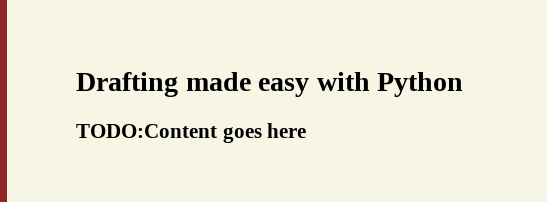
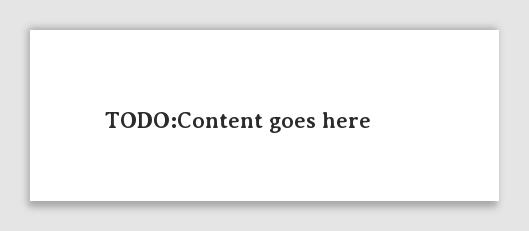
- Drafting made easy with Python

